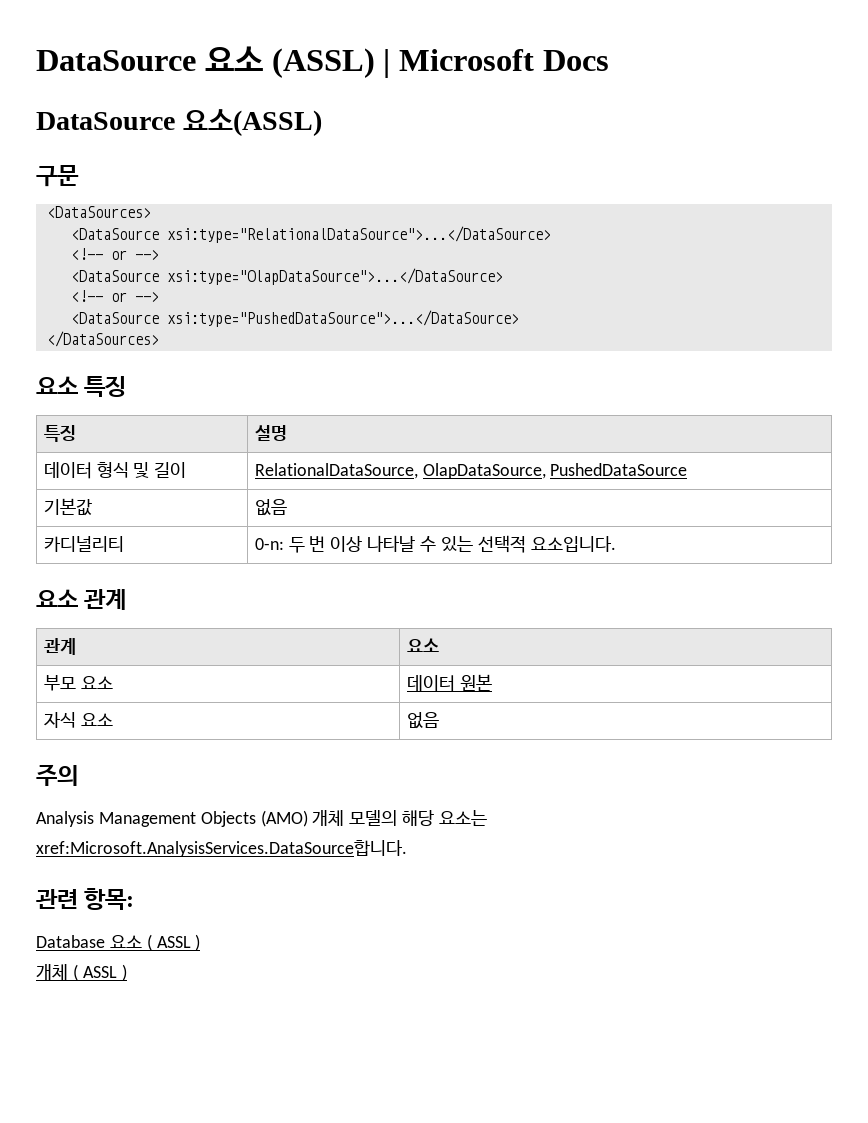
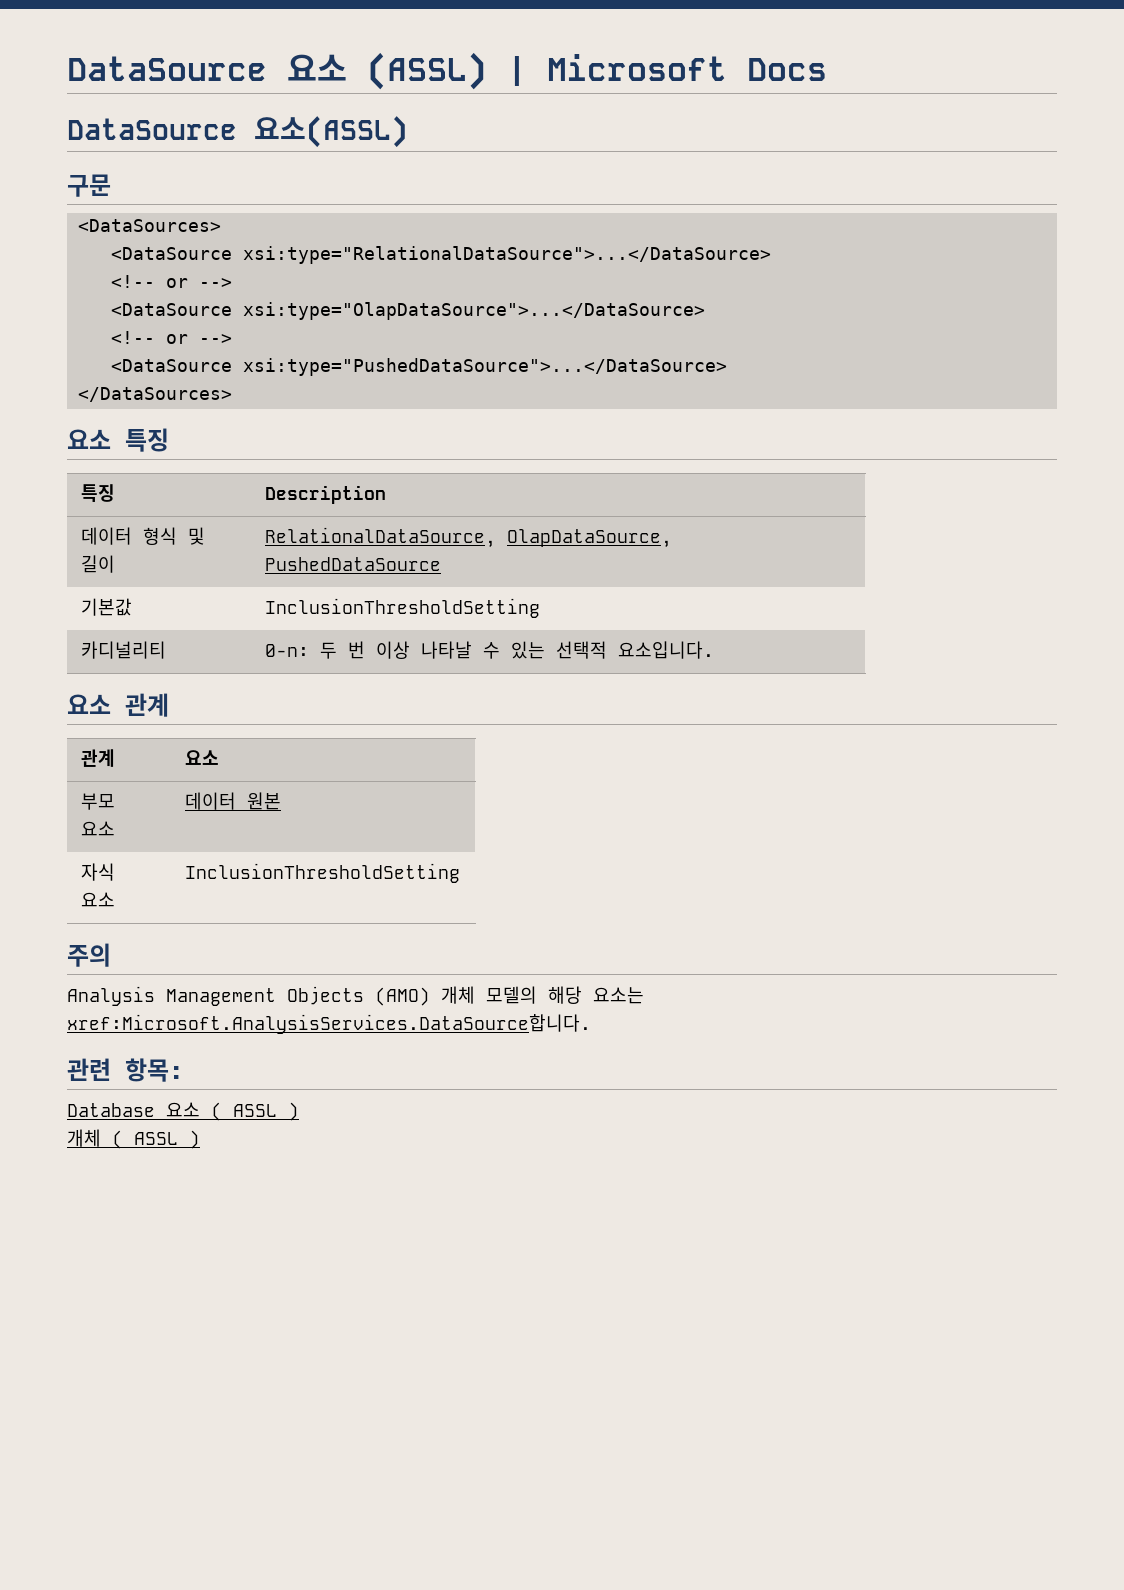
- 특징 | 설명
+ 특징 | Description
- 기본값 | 없음
+ 기본값 | InclusionThresholdSetting
- 자식 요소 | 없음
+ 자식 요소 | InclusionThresholdSetting

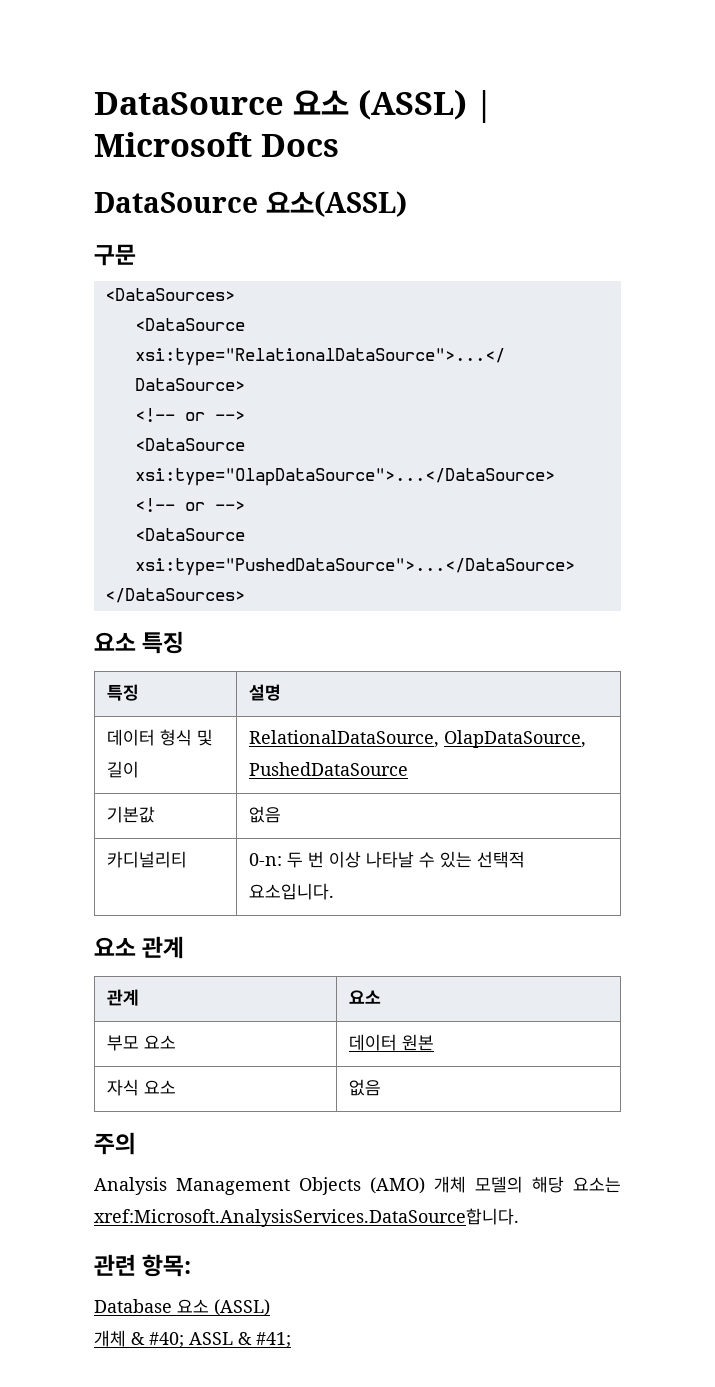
- 특징 | Description
+ 특징 | 설명
- 기본값 | InclusionThresholdSetting
+ 기본값 | 없음
- 자식 요소 | InclusionThresholdSetting
+ 자식 요소 | 없음
- Database 요소 ( ASSL )
- 개체 ( ASSL )
+ Database 요소 (ASSL)
+ 개체 & #40; ASSL & #41;

